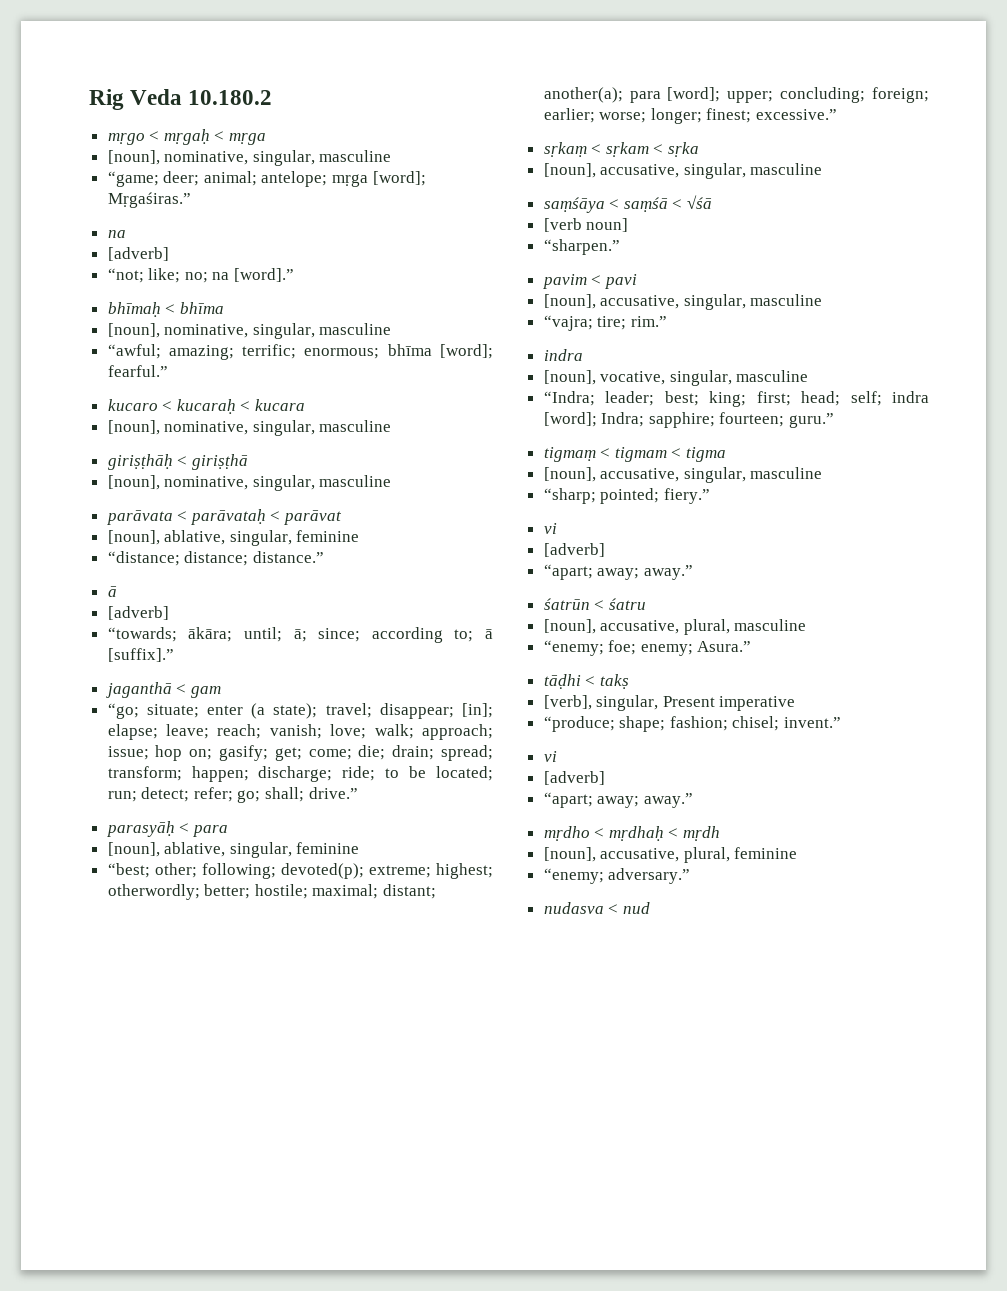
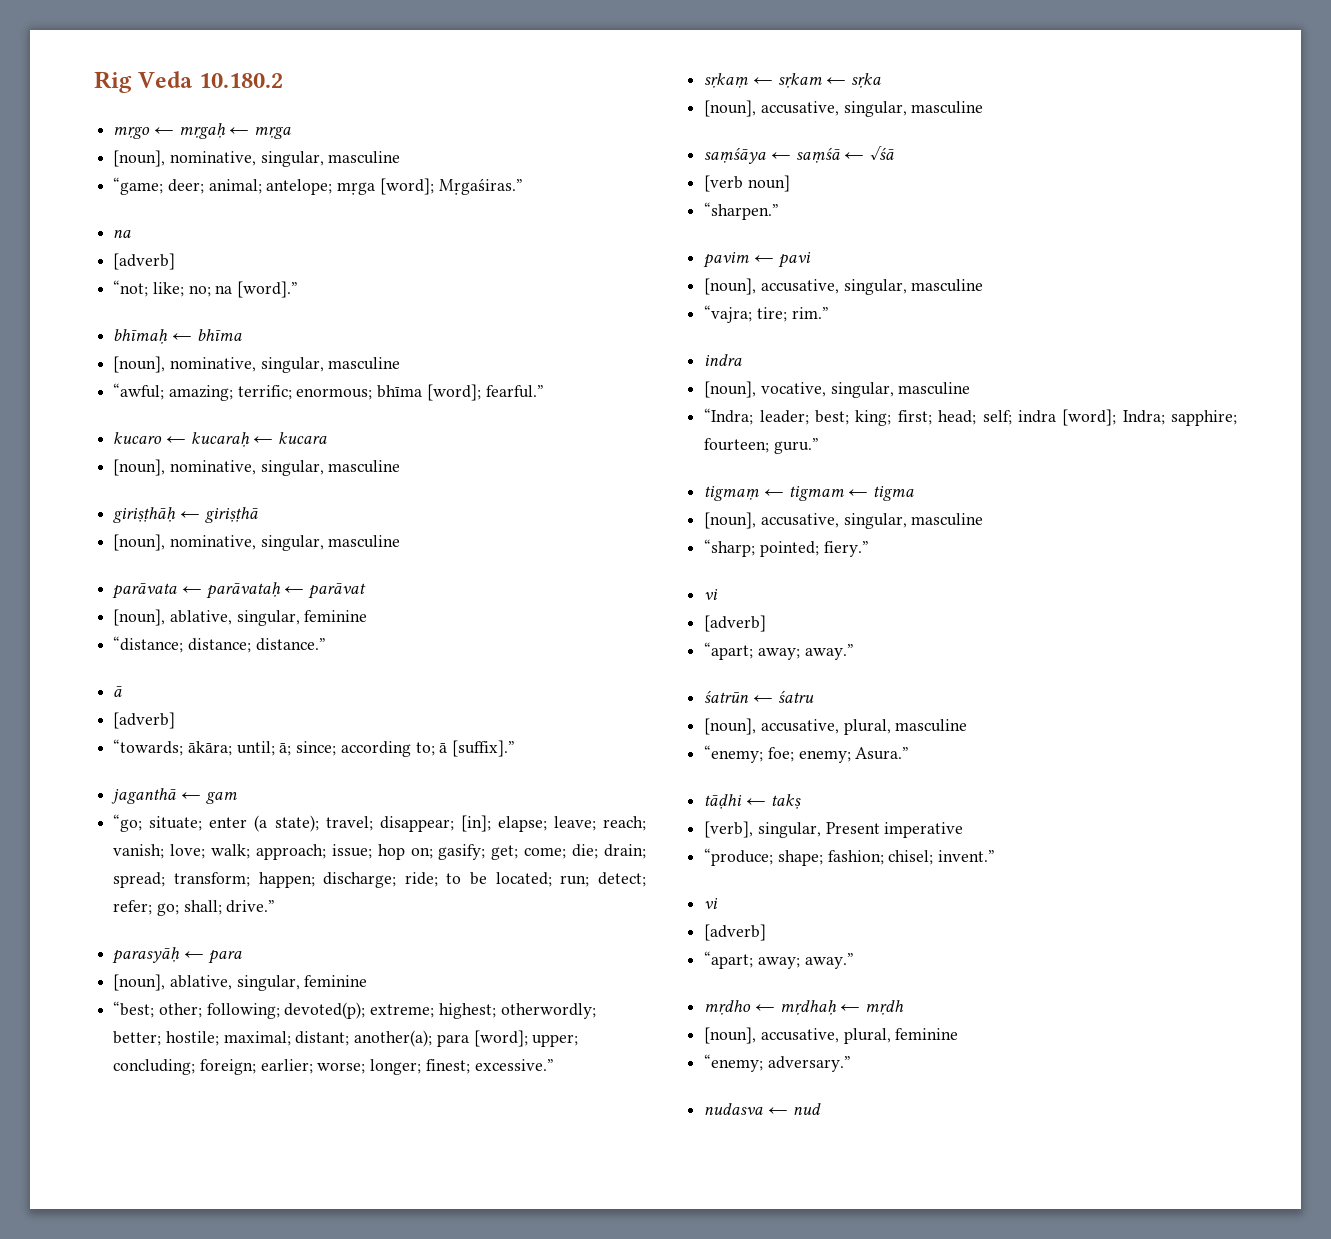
- mṛgo < mṛgaḥ < mṛga
+ mṛgo ← mṛgaḥ ← mṛga
- bhīmaḥ < bhīma
+ bhīmaḥ ← bhīma
- kucaro < kucaraḥ < kucara
+ kucaro ← kucaraḥ ← kucara
- giriṣṭhāḥ < giriṣṭhā
+ giriṣṭhāḥ ← giriṣṭhā
- parāvata < parāvataḥ < parāvat
+ parāvata ← parāvataḥ ← parāvat
- jaganthā < gam
+ jaganthā ← gam
- parasyāḥ < para
+ parasyāḥ ← para
- sṛkaṃ < sṛkam < sṛka
+ sṛkaṃ ← sṛkam ← sṛka
- saṃśāya < saṃśā < √śā
+ saṃśāya ← saṃśā ← √śā
- pavim < pavi
+ pavim ← pavi
- tigmaṃ < tigmam < tigma
+ tigmaṃ ← tigmam ← tigma
- śatrūn < śatru
+ śatrūn ← śatru
- tāḍhi < takṣ
+ tāḍhi ← takṣ
- mṛdho < mṛdhaḥ < mṛdh
+ mṛdho ← mṛdhaḥ ← mṛdh
- nudasva < nud
+ nudasva ← nud

